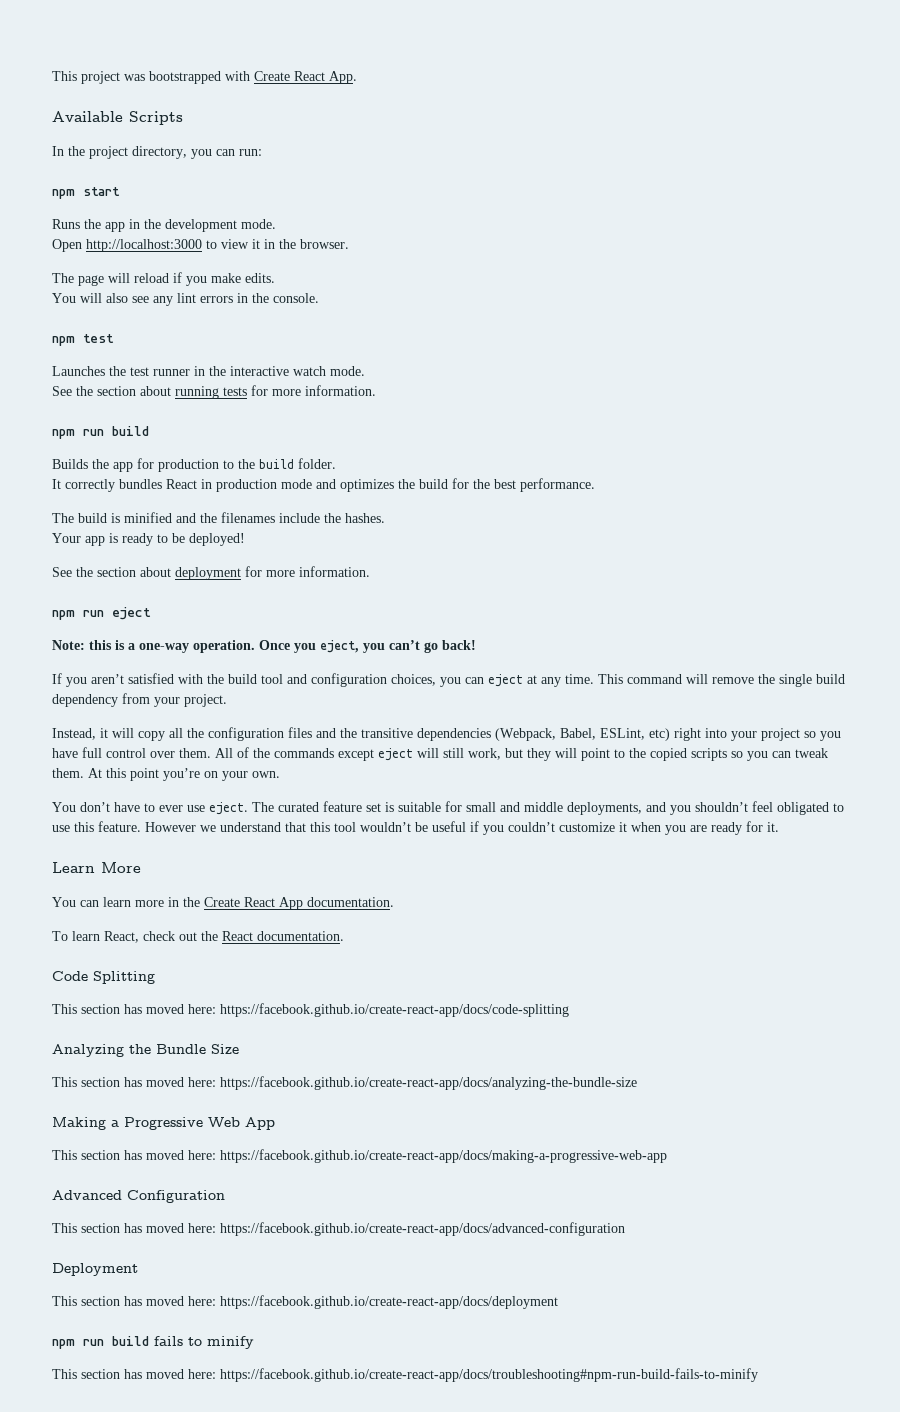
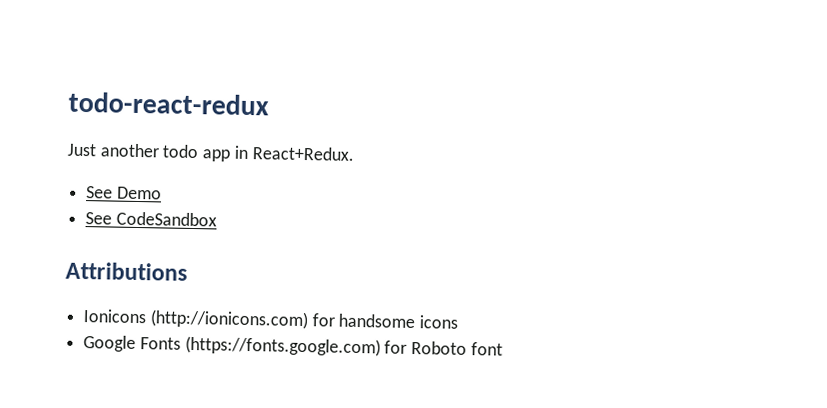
- This project was bootstrapped with Create React App.
- Available Scripts
- In the project directory, you can run:
- npm start
- Runs the app in the development mode.
- Open http://localhost:3000 to view it in the browser.
- The page will reload if you make edits.
- You will also see any lint errors in the console.
- npm test
- Launches the test runner in the interactive watch mode.
- See the section about running tests for more information.
- npm run build
- Builds the app for production to the build folder.
- It correctly bundles React in production mode and optimizes the build for the best performance.
- The build is minified and the filenames include the hashes.
- Your app is ready to be deployed!
- See the section about deployment for more information.
- npm run eject
- Note: this is a one-way operation. Once you eject, you can’t go back!
- If you aren’t satisfied with the build tool and configuration choices, you can eject at any time. This command will remove the single build dependency from your project.
- Instead, it will copy all the configuration files and the transitive dependencies (Webpack, Babel, ESLint, etc) right into your project so you have full control over them. All of the commands except eject will still work, but they will point to the copied scripts so you can tweak them. At this point you’re on your own.
- You don’t have to ever use eject. The curated feature set is suitable for small and middle deployments, and you shouldn’t feel obligated to use this feature. However we understand that this tool wouldn’t be useful if you couldn’t customize it when you are ready for it.
- Learn More
- You can learn more in the Create React App documentation.
- To learn React, check out the React documentation.
- Code Splitting
- This section has moved here: https://facebook.github.io/create-react-app/docs/code-splitting
- Analyzing the Bundle Size
- This section has moved here: https://facebook.github.io/create-react-app/docs/analyzing-the-bundle-size
- Making a Progressive Web App
- This section has moved here: https://facebook.github.io/create-react-app/docs/making-a-progressive-web-app
- Advanced Configuration
- This section has moved here: https://facebook.github.io/create-react-app/docs/advanced-configuration
- Deployment
- This section has moved here: https://facebook.github.io/create-react-app/docs/deployment
- npm run build fails to minify
- This section has moved here: https://facebook.github.io/create-react-app/docs/troubleshooting#npm-run-build-fails-to-minify
+ todo-react-redux
+ Just another todo app in React+Redux.
+ See Demo
+ See CodeSandbox
+ Attributions
+ Ionicons (http://ionicons.com) for handsome icons
+ Google Fonts (https://fonts.google.com) for Roboto font

